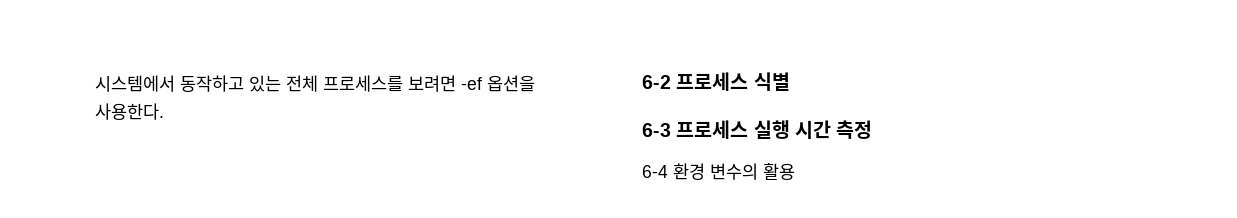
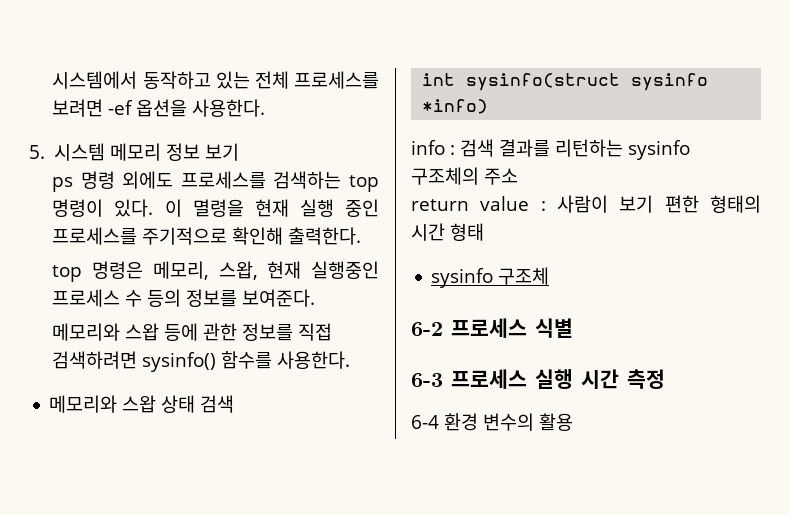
+ 5. 시스템 메모리 정보 보기
+ ps 명령 외에도 프로세스를 검색하는 top 명령이 있다. 이 멸령을 현재 실행 중인 프로세스를 주기적으로 확인해 출력한다.
+ top 명령은 메모리, 스왑, 현재 실행중인 프로세스 수 등의 정보를 보여준다.
+ 메모리와 스왑 등에 관한 정보를 직접 검색하려면 sysinfo() 함수를 사용한다.
+ 메모리와 스왑 상태 검색
+ int sysinfo(struct sysinfo *info)
+ info : 검색 결과를 리턴하는 sysinfo 구조체의 주소
+ return value : 사람이 보기 편한 형태의 시간 형태
+ sysinfo 구조체

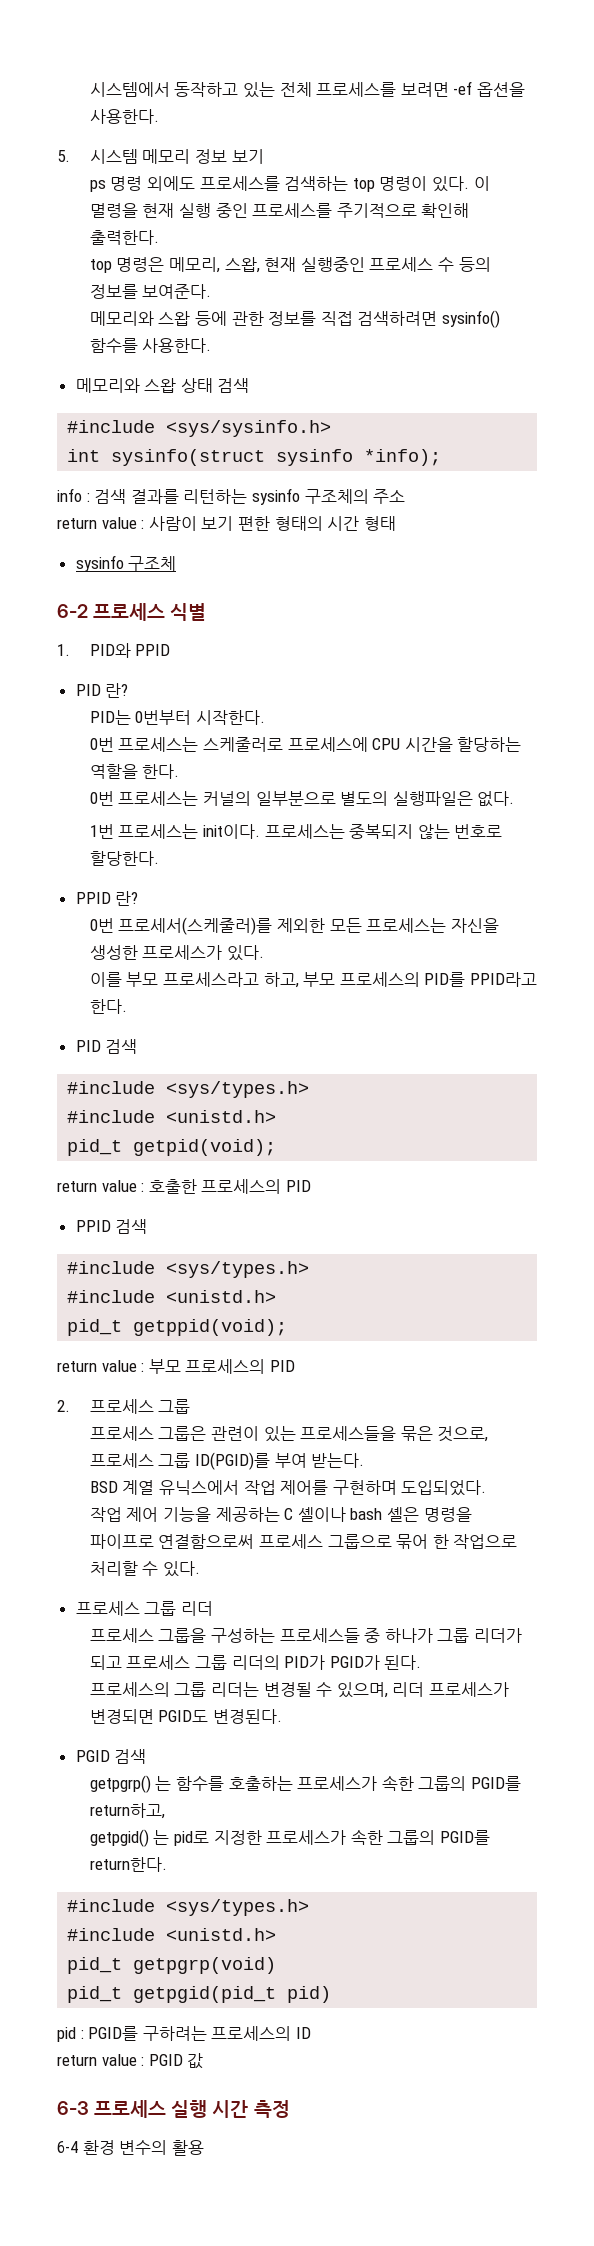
+ #include <sys/sysinfo.h>
- int sysinfo(struct sysinfo *info)
+ int sysinfo(struct sysinfo *info);
+ 1. PID와 PPID
+ PID 란?
+ PID는 0번부터 시작한다.
+ 0번 프로세스는 스케줄러로 프로세스에 CPU 시간을 할당하는 역할을 한다.
+ 0번 프로세스는 커널의 일부분으로 별도의 실행파일은 없다.
+ 1번 프로세스는 init이다. 프로세스는 중복되지 않는 번호로 할당한다.
+ PPID 란?
+ 0번 프로세서(스케줄러)를 제외한 모든 프로세스는 자신을 생성한 프로세스가 있다.
+ 이를 부모 프로세스라고 하고, 부모 프로세스의 PID를 PPID라고 한다.
+ PID 검색
+ #include <sys/types.h>
+ #include <unistd.h>
+ pid_t getpid(void);
+ return value : 호출한 프로세스의 PID
+ PPID 검색
+ #include <sys/types.h>
+ #include <unistd.h>
+ pid_t getppid(void);
+ return value : 부모 프로세스의 PID
+ 2. 프로세스 그룹
+ 프로세스 그룹은 관련이 있는 프로세스들을 묶은 것으로, 프로세스 그룹 ID(PGID)를 부여 받는다.
+ BSD 계열 유닉스에서 작업 제어를 구현하며 도입되었다.
+ 작업 제어 기능을 제공하는 C 셸이나 bash 셸은 명령을 파이프로 연결함으로써 프로세스 그룹으로 묶어 한 작업으로 처리할 수 있다.
+ 프로세스 그룹 리더
+ 프로세스 그룹을 구성하는 프로세스들 중 하나가 그룹 리더가 되고 프로세스 그룹 리더의 PID가 PGID가 된다.
+ 프로세스의 그룹 리더는 변경될 수 있으며, 리더 프로세스가 변경되면 PGID도 변경된다.
+ PGID 검색
+ getpgrp() 는 함수를 호출하는 프로세스가 속한 그룹의 PGID를 return하고,
+ getpgid() 는 pid로 지정한 프로세스가 속한 그룹의 PGID를 return한다.
+ #include <sys/types.h>
+ #include <unistd.h>
+ pid_t getpgrp(void)
+ pid_t getpgid(pid_t pid)
+ pid : PGID를 구하려는 프로세스의 ID
+ return value : PGID 값

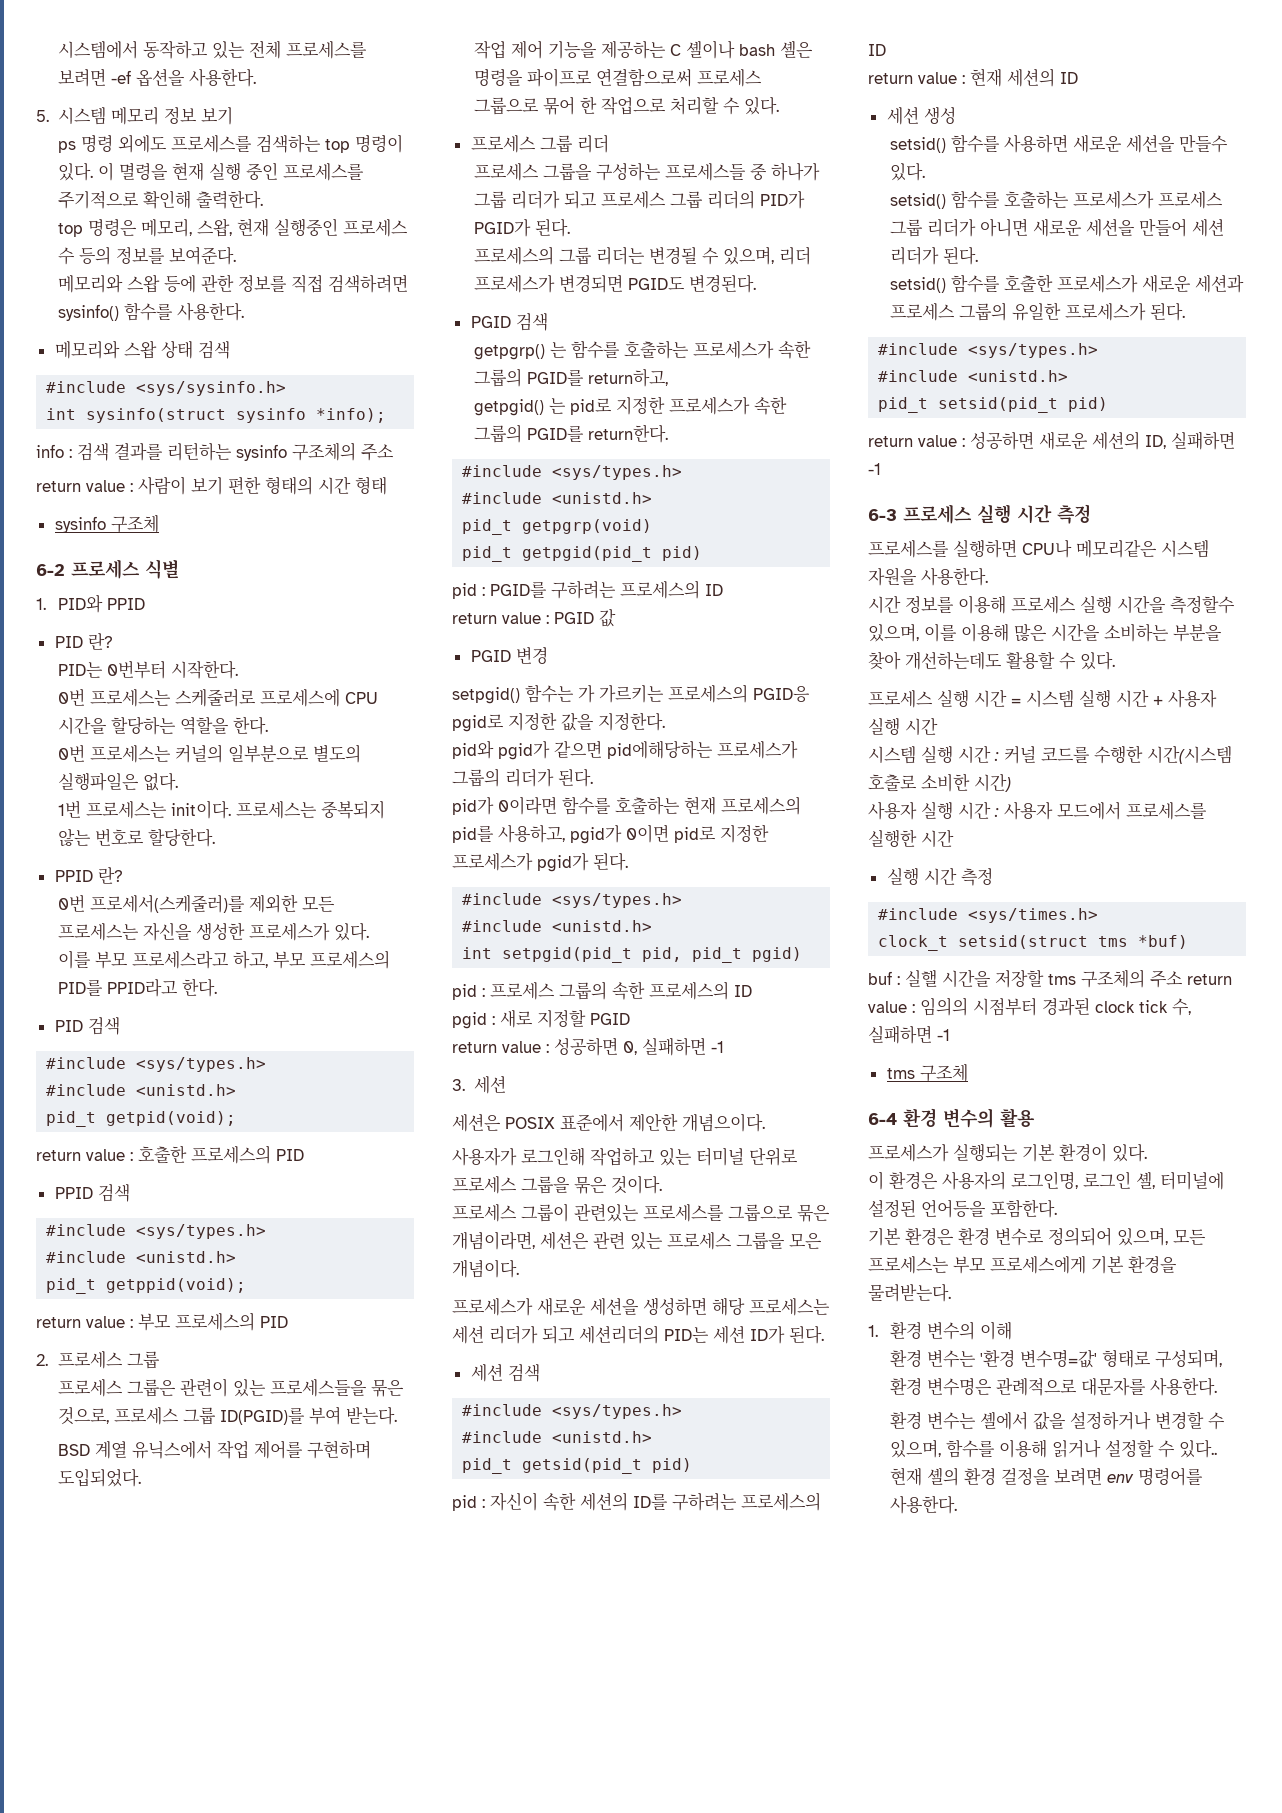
+ PGID 변경
+ setpgid() 함수는 가 가르키는 프로세스의 PGID응 pgid로 지정한 값을 지정한다.
+ pid와 pgid가 같으면 pid에해당하는 프로세스가 그룹의 리더가 된다.
+ pid가 0이라면 함수를 호출하는 현재 프로세스의 pid를 사용하고, pgid가 0이면 pid로 지정한 프로세스가 pgid가 된다.
+ #include <sys/types.h>
+ #include <unistd.h>
+ int setpgid(pid_t pid, pid_t pgid)
+ pid : 프로세스 그룹의 속한 프로세스의 ID
+ pgid : 새로 지정할 PGID
+ return value : 성공하면 0, 실패하면 -1
+ 3. 세션
+ 세션은 POSIX 표준에서 제안한 개념으이다.
+ 사용자가 로그인해 작업하고 있는 터미널 단위로 프로세스 그룹을 묶은 것이다.
+ 프로세스 그룹이 관련있는 프로세스를 그룹으로 묶은 개념이라면, 세션은 관련 있는 프로세스 그룹을 모은 개념이다.
+ 프로세스가 새로운 세션을 생성하면 해당 프로세스는 세션 리더가 되고 세션리더의 PID는 세션 ID가 된다.
+ 세션 검색
+ #include <sys/types.h>
+ #include <unistd.h>
+ pid_t getsid(pid_t pid)
+ pid : 자신이 속한 세션의 ID를 구하려는 프로세스의 ID
+ return value : 현재 세션의 ID
+ 세션 생성
+ setsid() 함수를 사용하면 새로운 세션을 만들수 있다.
+ setsid() 함수를 호출하는 프로세스가 프로세스 그룹 리더가 아니면 새로운 세션을 만들어 세션 리더가 된다.
+ setsid() 함수를 호출한 프로세스가 새로운 세션과 프로세스 그룹의 유일한 프로세스가 된다.
+ #include <sys/types.h>
+ #include <unistd.h>
+ pid_t setsid(pid_t pid)
+ return value : 성공하면 새로운 세션의 ID, 실패하면 -1
+ 프로세스를 실행하면 CPU나 메모리같은 시스템 자원을 사용한다.
+ 시간 정보를 이용해 프로세스 실행 시간을 측정할수 있으며, 이를 이용해 많은 시간을 소비하는 부분을 찾아 개선하는데도 활용할 수 있다.
+ 프로세스 실행 시간 = 시스템 실행 시간 + 사용자 실행 시간
+ 시스템 실행 시간 : 커널 코드를 수행한 시간(시스템 호출로 소비한 시간)
+ 사용자 실행 시간 : 사용자 모드에서 프로세스를 실행한 시간
+ 실행 시간 측정
+ #include <sys/times.h>
+ clock_t setsid(struct tms *buf)
+ buf : 실핼 시간을 저장할 tms 구조체의 주소 return value : 임의의 시점부터 경과된 clock tick 수, 실패하면 -1
+ tms 구조체
  6-4 환경 변수의 활용
+ 프로세스가 실행되는 기본 환경이 있다.
+ 이 환경은 사용자의 로그인명, 로그인 셸, 터미널에 설정된 언어등을 포함한다.
+ 기본 환경은 환경 변수로 정의되어 있으며, 모든 프로세스는 부모 프로세스에게 기본 환경을 물려받는다.
+ 1. 환경 변수의 이해
+ 환경 변수는 '환경 변수명=값' 형태로 구성되며, 환경 변수명은 관례적으로 대문자를 사용한다.
+ 환경 변수는 셸에서 값을 설정하거나 변경할 수 있으며, 함수를 이용해 읽거나 설정할 수 있다.. 현재 셸의 환경 걸정을 보려면 env 명령어를 사용한다.

